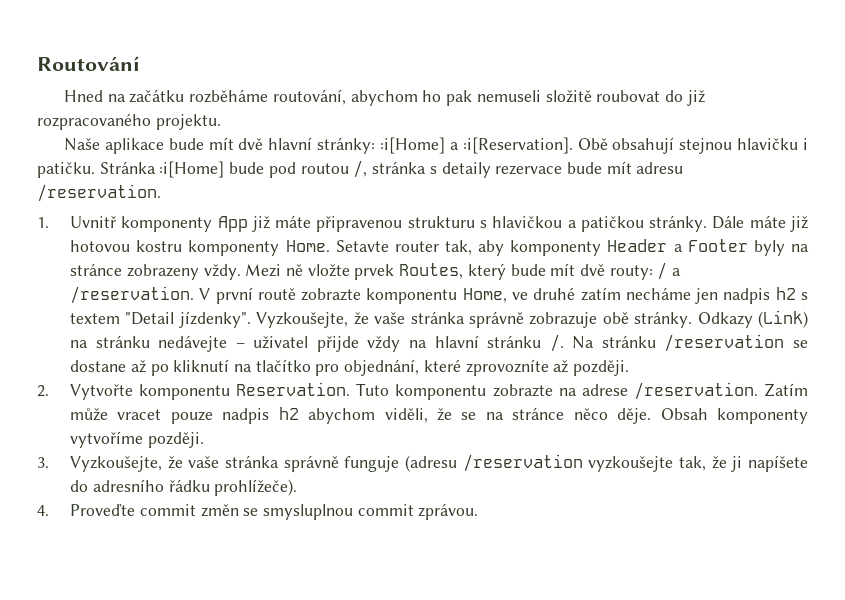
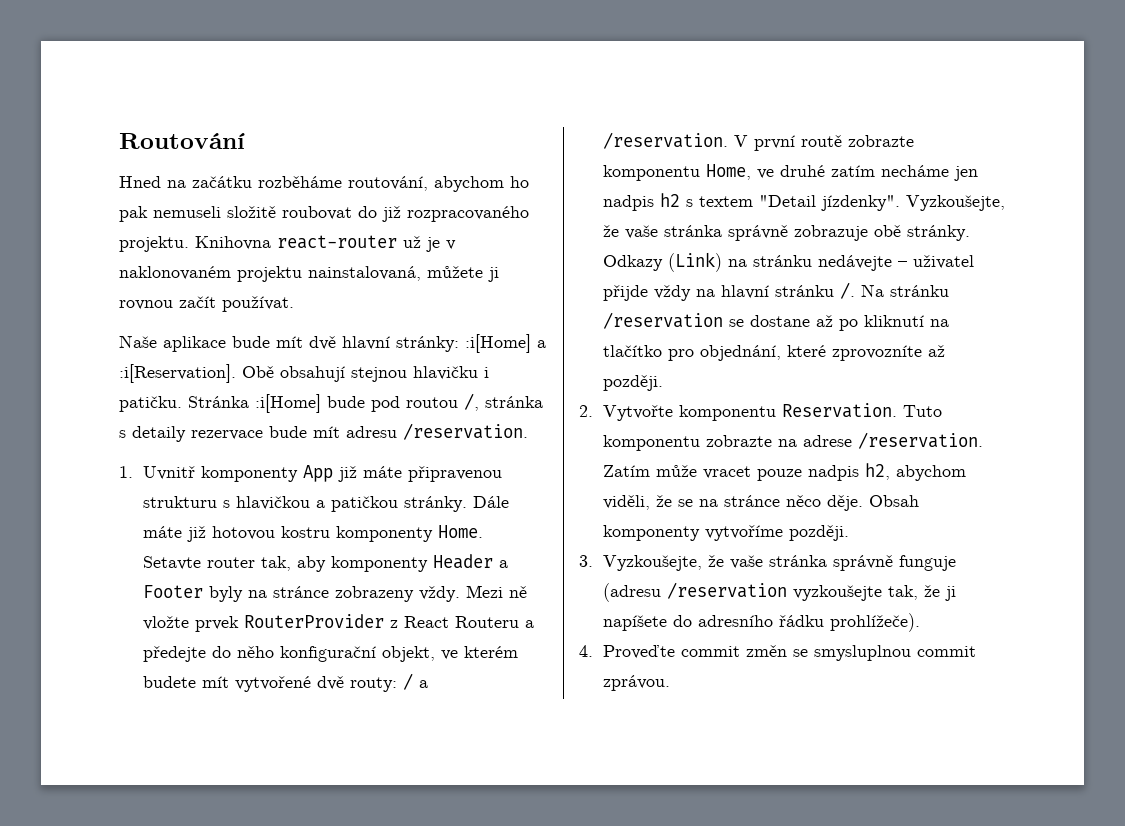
+ Knihovna react-router už je v naklonovaném projektu nainstalovaná, můžete ji rovnou začít používat.
- Mezi ně vložte prvek Routes, který bude mít dvě routy: / a /reservation.
+ Mezi ně vložte prvek RouterProvider z React Routeru a předejte do něho konfigurační objekt, ve kterém budete mít vytvořené dvě routy: / a /reservation.
- Zatím může vracet pouze nadpis h2 abychom viděli, že se na stránce něco děje.
+ Zatím může vracet pouze nadpis h2, abychom viděli, že se na stránce něco děje.

